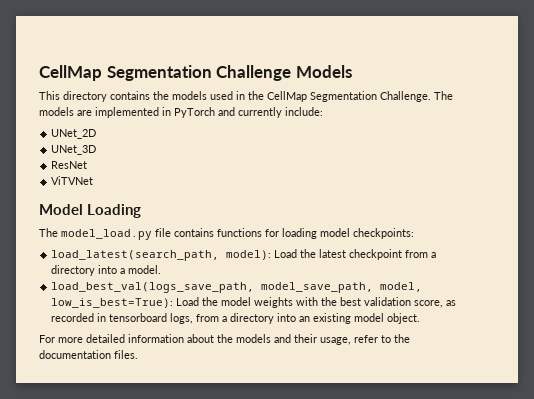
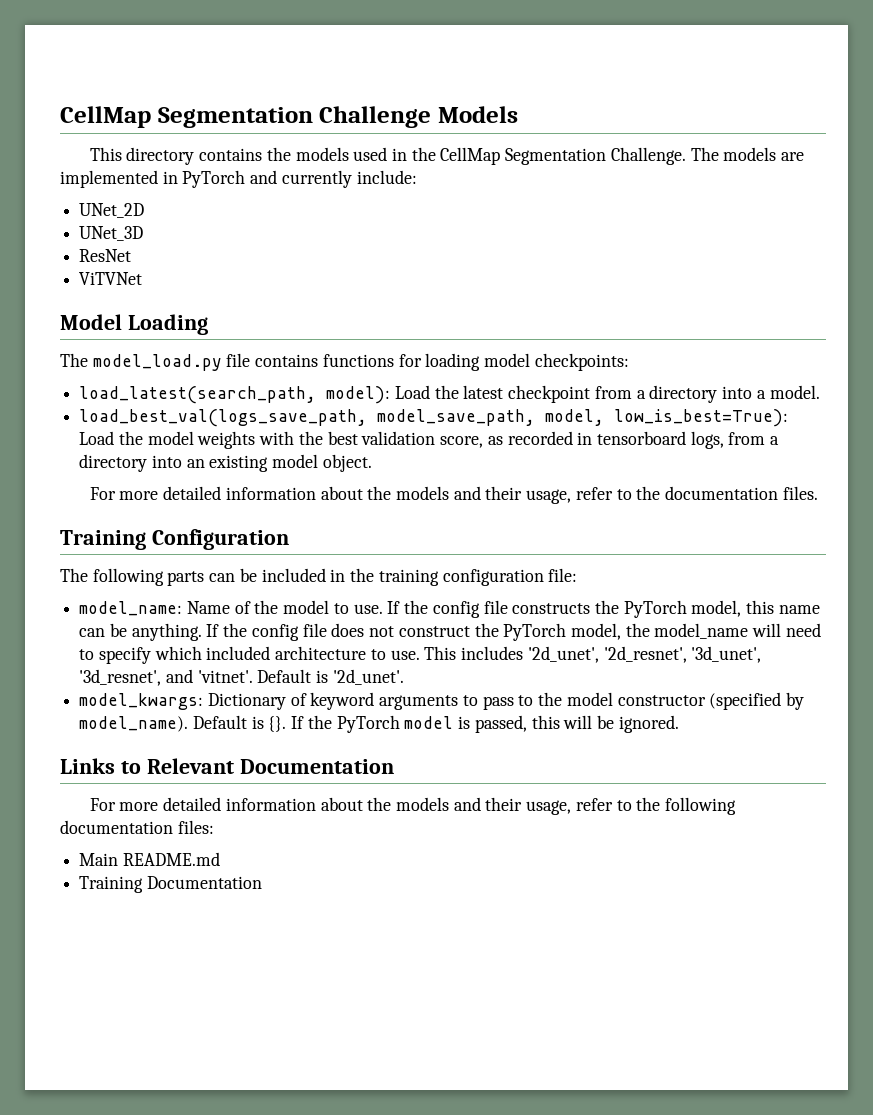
+ Training Configuration
+ The following parts can be included in the training configuration file:
+ model_name: Name of the model to use. If the config file constructs the PyTorch model, this name can be anything. If the config file does not construct the PyTorch model, the model_name will need to specify which included architecture to use. This includes '2d_unet', '2d_resnet', '3d_unet', '3d_resnet', and 'vitnet'. Default is '2d_unet'.
+ model_kwargs: Dictionary of keyword arguments to pass to the model constructor (specified by model_name). Default is {}. If the PyTorch model is passed, this will be ignored.
+ Links to Relevant Documentation
+ For more detailed information about the models and their usage, refer to the following documentation files:
+ Main README.md
+ Training Documentation

